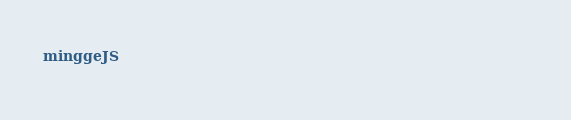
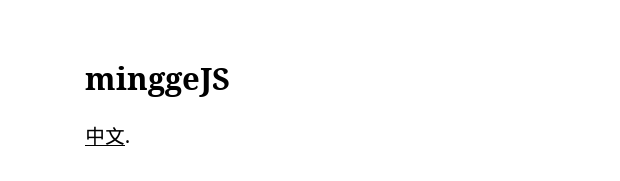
+ 中文.

